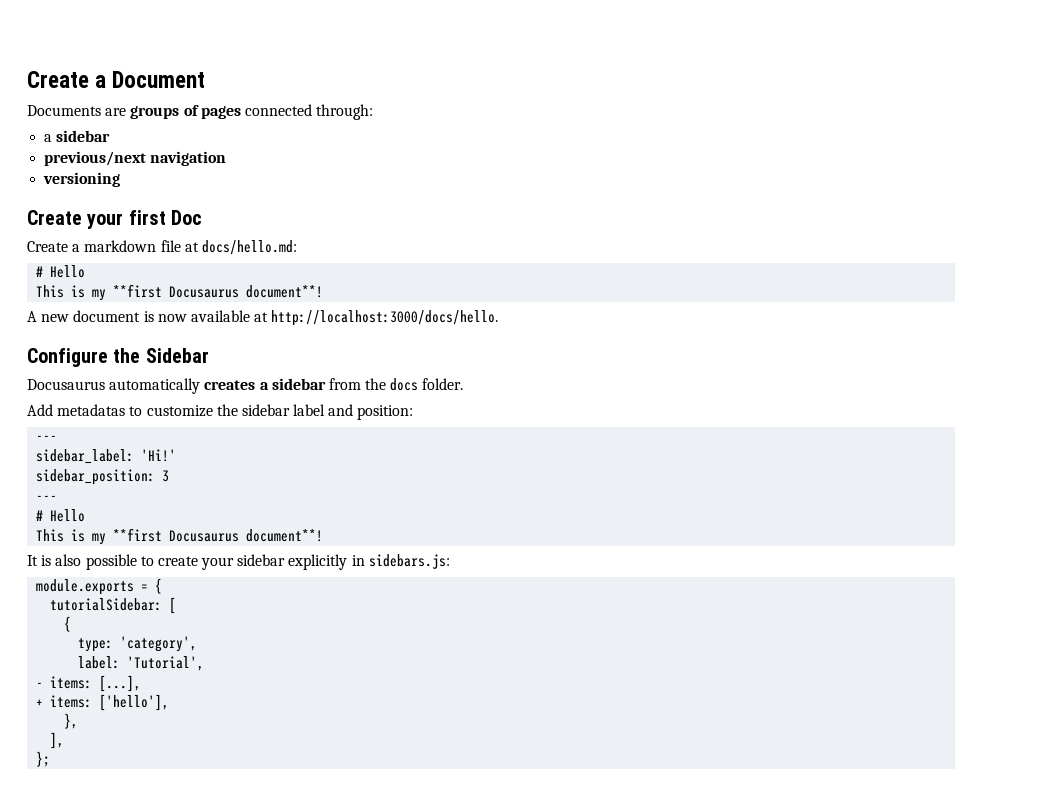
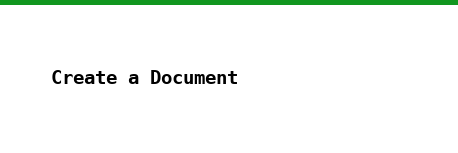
- Documents are groups of pages connected through:
- a sidebar
- previous/next navigation
- versioning
- Create your first Doc
- Create a markdown file at docs/hello.md:
- # Hello
- This is my **first Docusaurus document**!
- A new document is now available at http://localhost:3000/docs/hello.
- Configure the Sidebar
- Docusaurus automatically creates a sidebar from the docs folder.
- Add metadatas to customize the sidebar label and position:
- ---
- sidebar_label: 'Hi!'
- sidebar_position: 3
- ---
- # Hello
- This is my **first Docusaurus document**!
- It is also possible to create your sidebar explicitly in sidebars.js:
- module.exports = {
- tutorialSidebar: [
- {
- type: 'category',
- label: 'Tutorial',
- - items: [...],
- + items: ['hello'],
- },
- ],
- };

